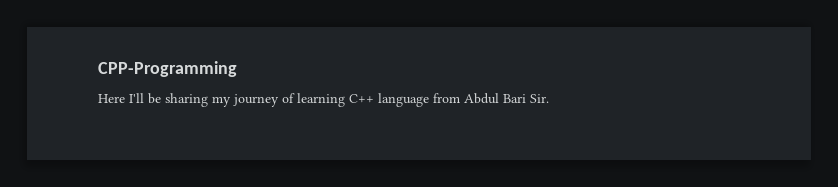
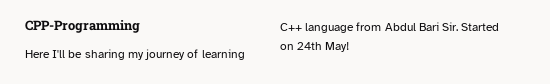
- Here I'll be sharing my journey of learning C++ language from Abdul Bari Sir.
+ Here I'll be sharing my journey of learning C++ language from Abdul Bari Sir. Started on 24th May!

